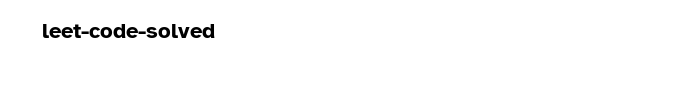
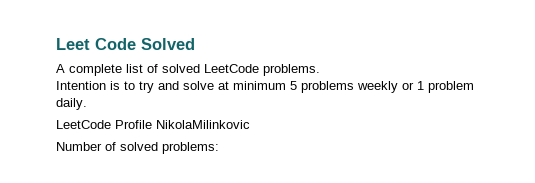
- leet-code-solved
+ Leet Code Solved
+ A complete list of solved LeetCode problems.
+ Intention is to try and solve at minimum 5 problems weekly or 1 problem daily.
+ LeetCode Profile NikolaMilinkovic
+ Number of solved problems:

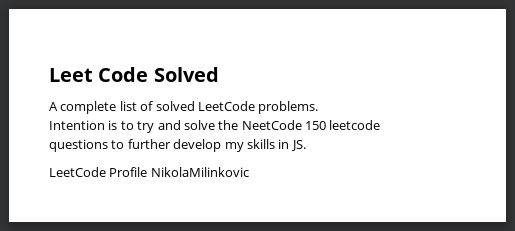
- Intention is to try and solve at minimum 5 problems weekly or 1 problem daily.
+ Intention is to try and solve the NeetCode 150 leetcode questions to further develop my skills in JS.
- Number of solved problems:

